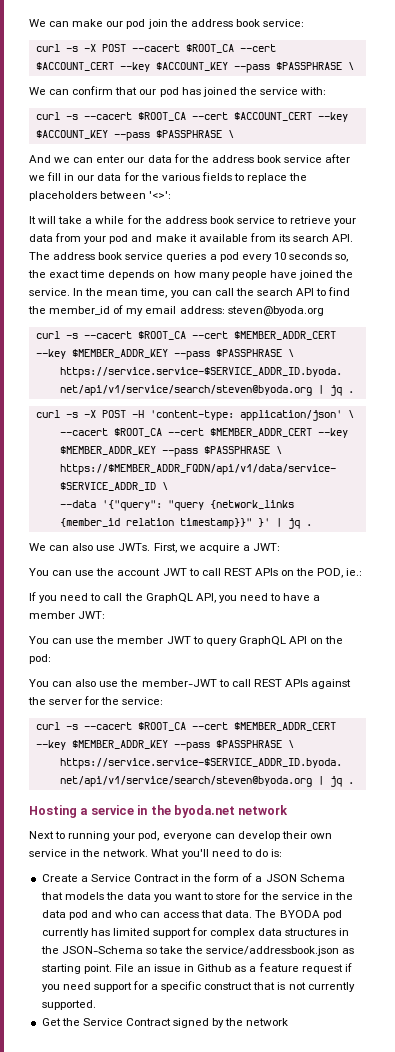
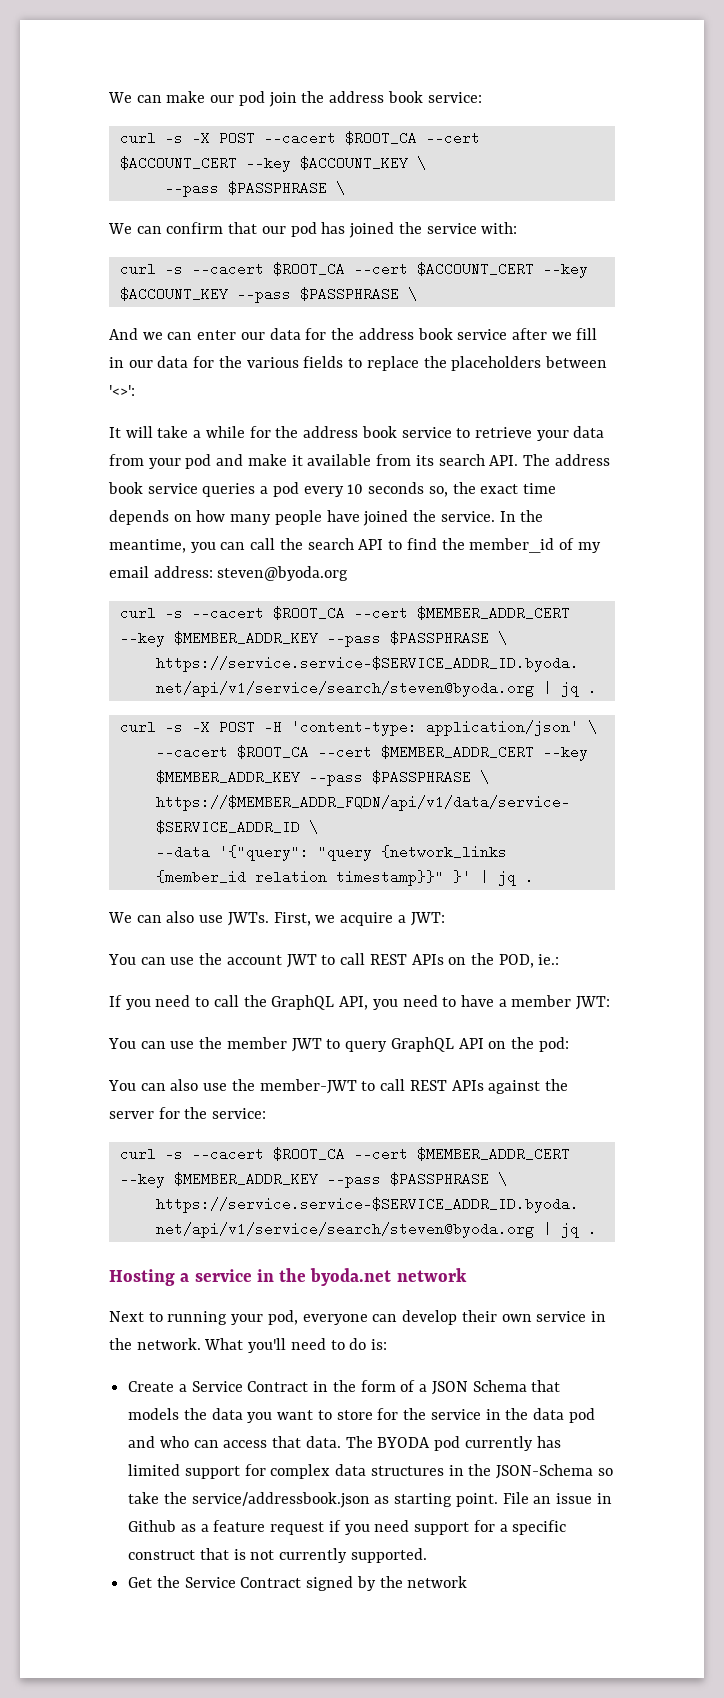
- curl -s -X POST --cacert $ROOT_CA --cert $ACCOUNT_CERT --key $ACCOUNT_KEY --pass $PASSPHRASE \
+ curl -s -X POST --cacert $ROOT_CA --cert $ACCOUNT_CERT --key $ACCOUNT_KEY \
+ --pass $PASSPHRASE \
- In the mean time, you can call the search API to find the member_id of my email address: steven@byoda.org
+ In the meantime, you can call the search API to find the member_id of my email address: steven@byoda.org

